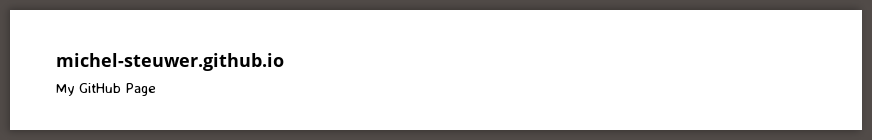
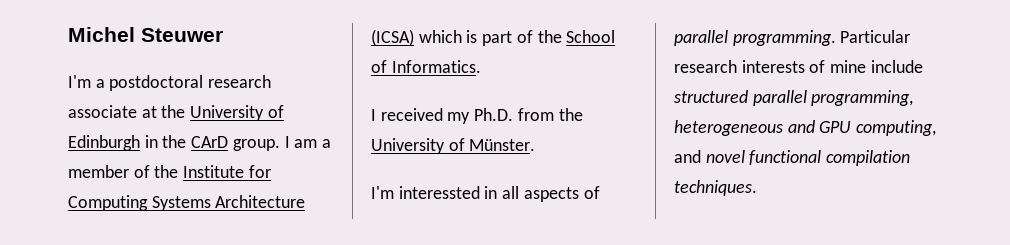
- michel-steuwer.github.io
- My GitHub Page
+ Michel Steuwer
+ I'm a postdoctoral research associate at the University of Edinburgh in the CArD group. I am a member of the Institute for Computing Systems Architecture (ICSA) which is part of the School of Informatics.
+ I received my Ph.D. from the University of Münster.
+ I'm interessted in all aspects of parallel programming. Particular research interests of mine include structured parallel programming, heterogeneous and GPU computing, and novel functional compilation techniques.

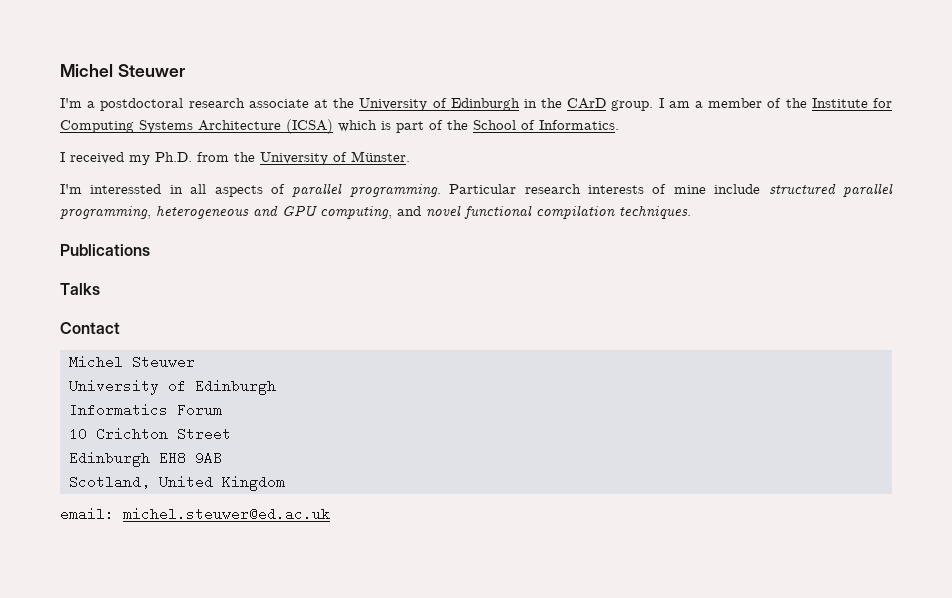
+ Publications
+ Talks
+ Contact
+ Michel Steuwer
+ University of Edinburgh
+ Informatics Forum
+ 10 Crichton Street
+ Edinburgh EH8 9AB
+ Scotland, United Kingdom
+ email: michel.steuwer@ed.ac.uk

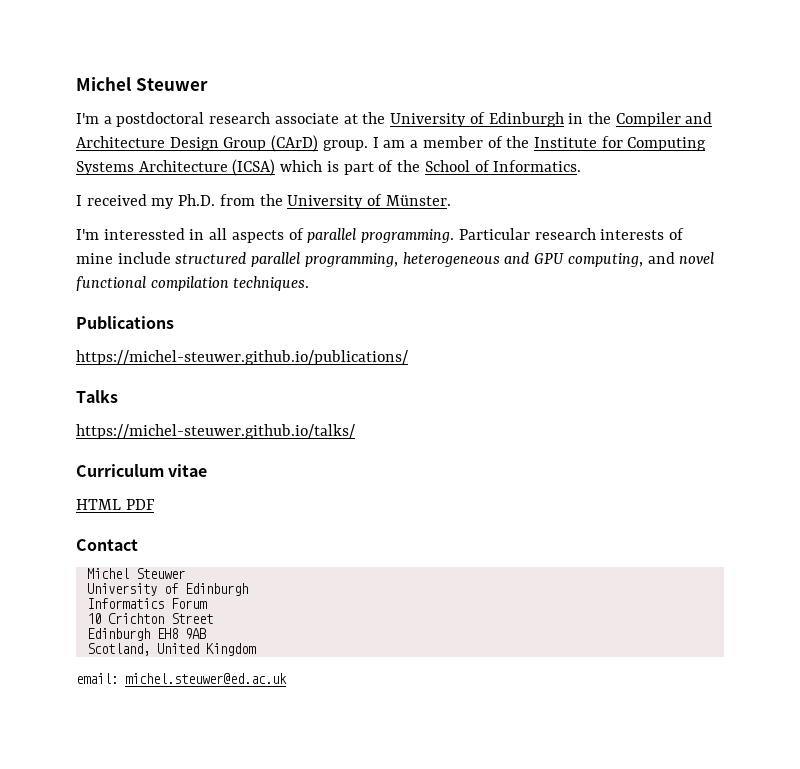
- I'm a postdoctoral research associate at the University of Edinburgh in the CArD group.
+ I'm a postdoctoral research associate at the University of Edinburgh in the Compiler and Architecture Design Group (CArD) group.
+ https://michel-steuwer.github.io/publications/
+ https://michel-steuwer.github.io/talks/
+ Curriculum vitae
+ HTML PDF

